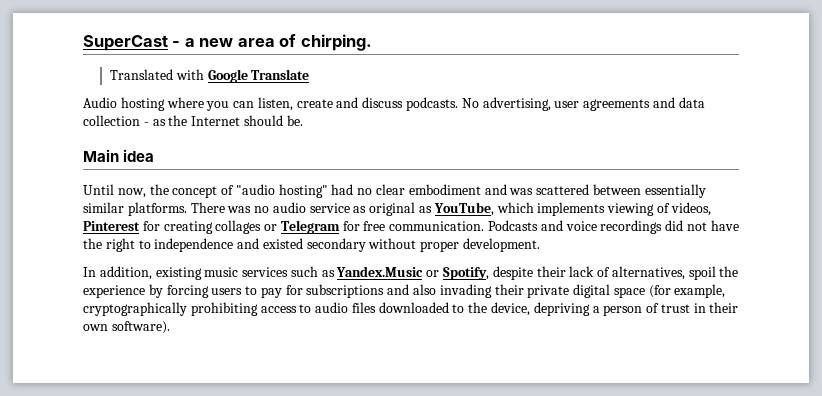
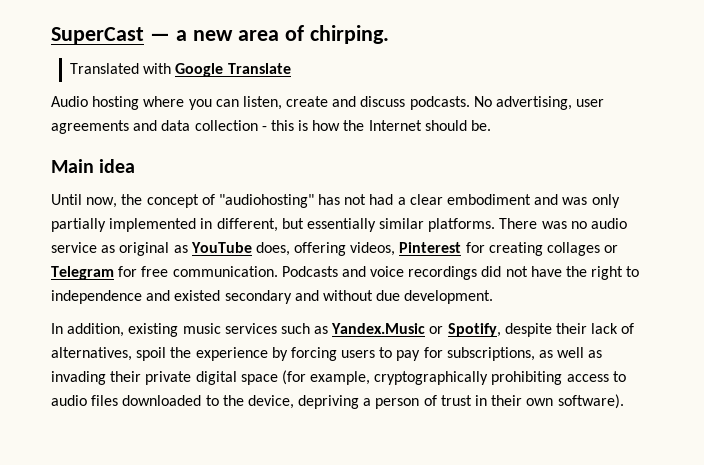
- SuperCast - a new area of chirping.
+ SuperCast — a new area of chirping.
- No advertising, user agreements and data collection - as the Internet should be.
+ No advertising, user agreements and data collection - this is how the Internet should be.
- Until now, the concept of "audio hosting" had no clear embodiment and was scattered between essentially similar platforms.
+ Until now, the concept of "audiohosting" has not had a clear embodiment and was only partially implemented in different, but essentially similar platforms.
- There was no audio service as original as YouTube, which implements viewing of videos, Pinterest for creating collages or Telegram for free communication.
+ There was no audio service as original as YouTube does, offering videos, Pinterest for creating collages or Telegram for free communication.
- Podcasts and voice recordings did not have the right to independence and existed secondary without proper development.
+ Podcasts and voice recordings did not have the right to independence and existed secondary and without due development.
- In addition, existing music services such as Yandex.Music or Spotify, despite their lack of alternatives, spoil the experience by forcing users to pay for subscriptions and also invading their private digital space (for example, cryptographically prohibiting access to audio files downloaded to the device, depriving a person of trust in their own software).
+ In addition, existing music services such as Yandex.Music or Spotify, despite their lack of alternatives, spoil the experience by forcing users to pay for subscriptions, as well as invading their private digital space (for example, cryptographically prohibiting access to audio files downloaded to the device, depriving a person of trust in their own software).

